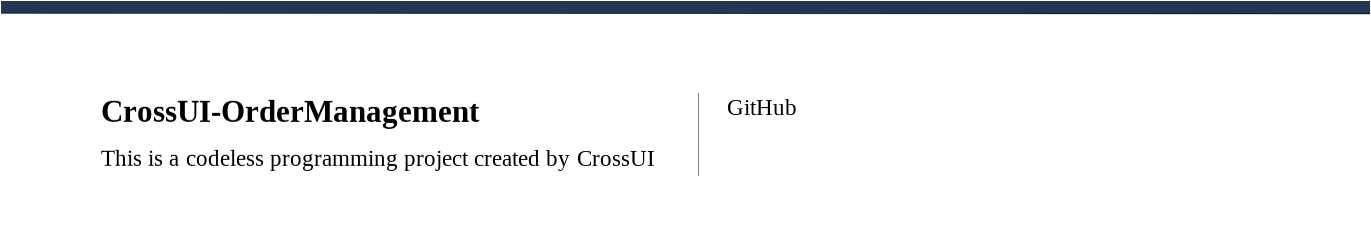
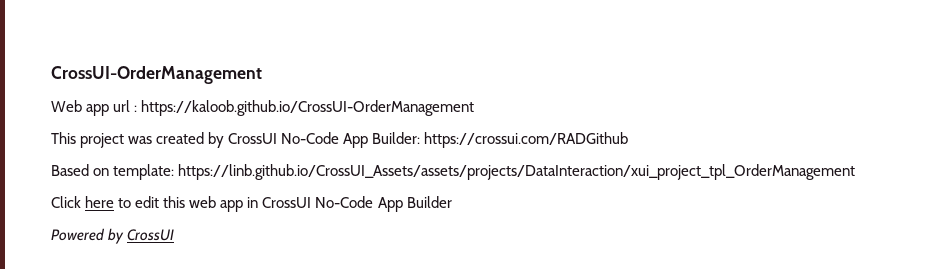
- This is a codeless programming project created by CrossUI GitHub
+ Web app url : https://kaloob.github.io/CrossUI-OrderManagement
+ This project was created by CrossUI No-Code App Builder: https://crossui.com/RADGithub
+ Based on template: https://linb.github.io/CrossUI_Assets/assets/projects/DataInteraction/xui_project_tpl_OrderManagement
+ Click here to edit this web app in CrossUI No-Code App Builder
+ Powered by CrossUI

